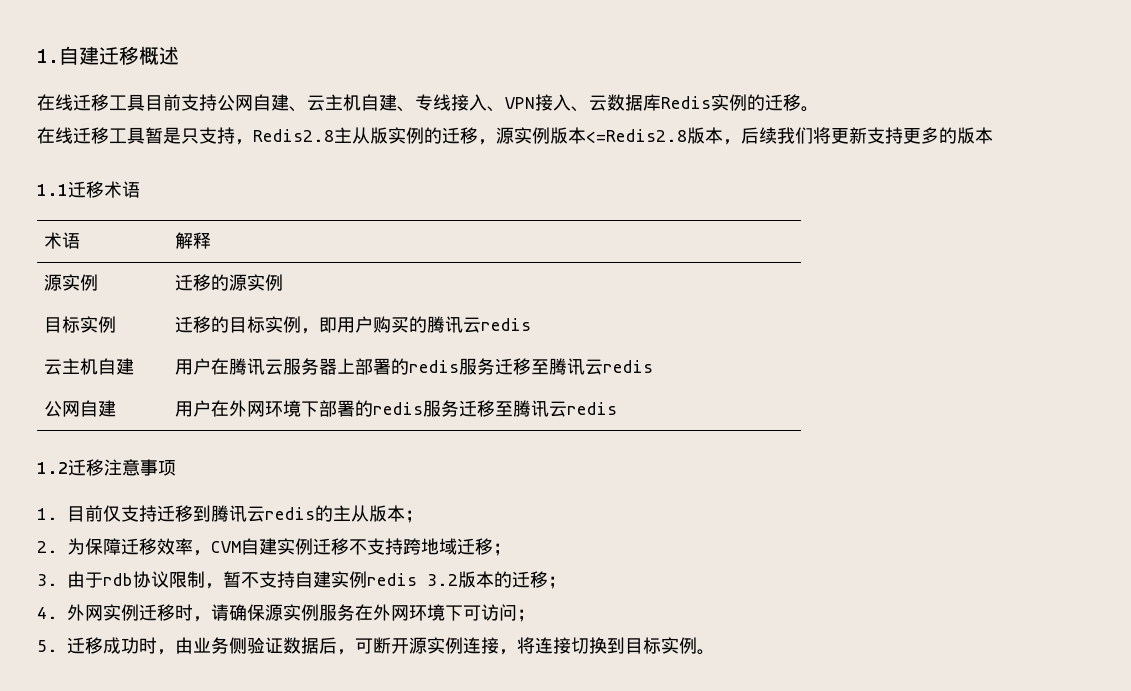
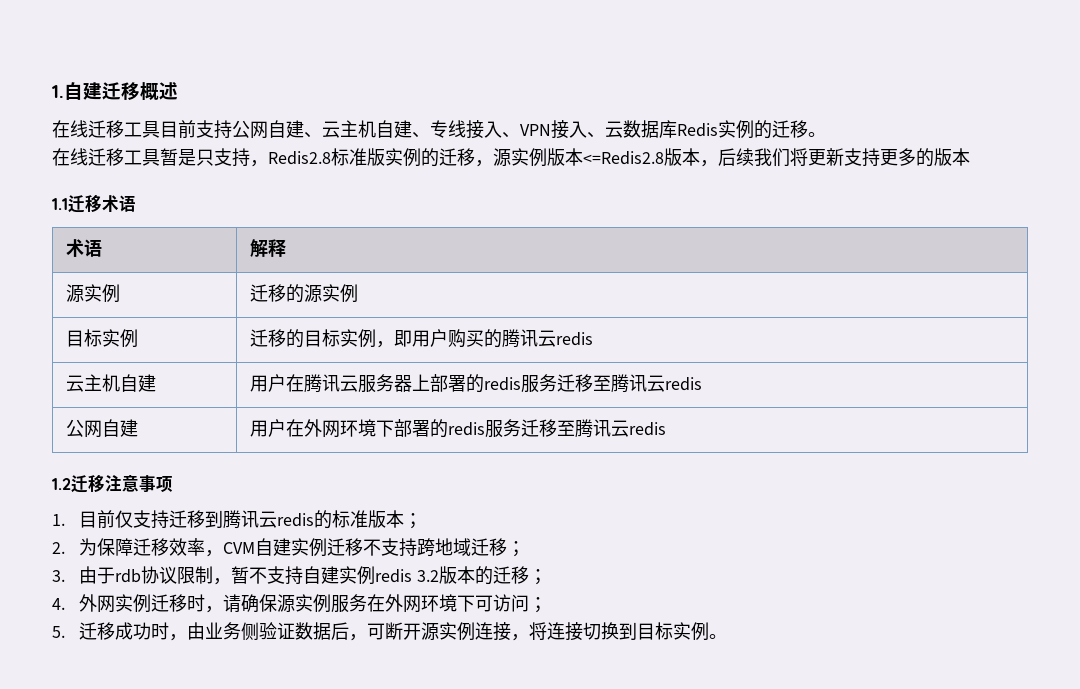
- 在线迁移工具暂是只支持，Redis2.8主从版实例的迁移，源实例版本<=Redis2.8版本，后续我们将更新支持更多的版本
+ 在线迁移工具暂是只支持，Redis2.8标准版实例的迁移，源实例版本<=Redis2.8版本，后续我们将更新支持更多的版本
- 1.目前仅支持迁移到腾讯云redis的主从版本；
+ 1.目前仅支持迁移到腾讯云redis的标准版本；

